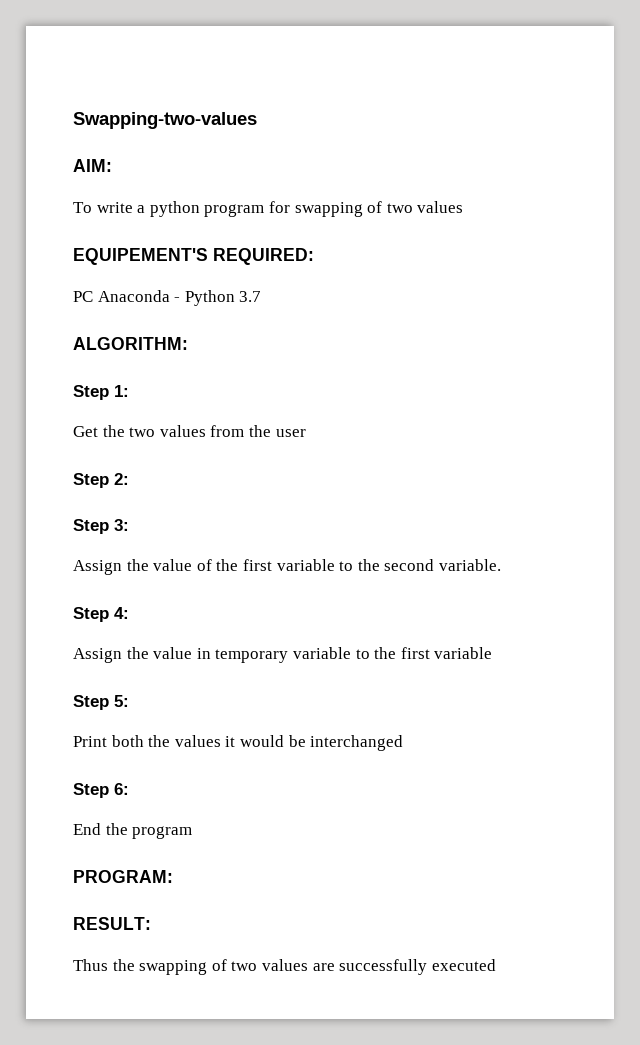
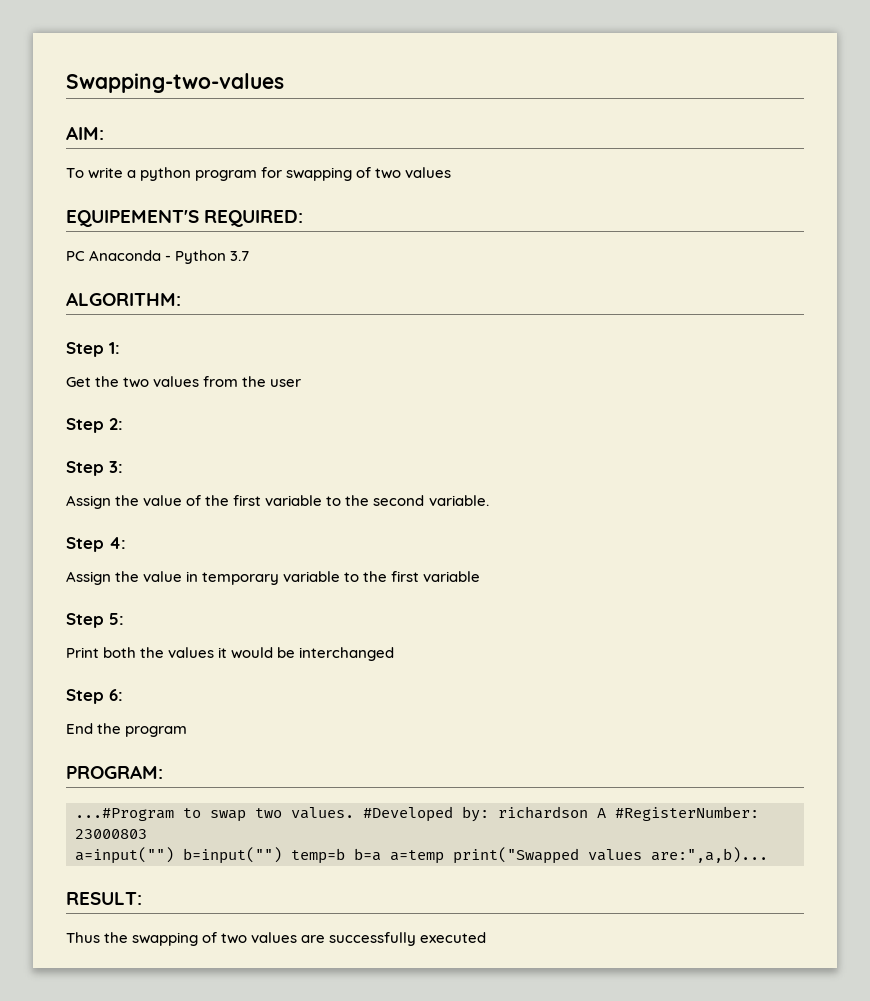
+ ...#Program to swap two values. #Developed by: richardson A #RegisterNumber: 23000803
+ a=input("") b=input("") temp=b b=a a=temp print("Swapped values are:",a,b)...

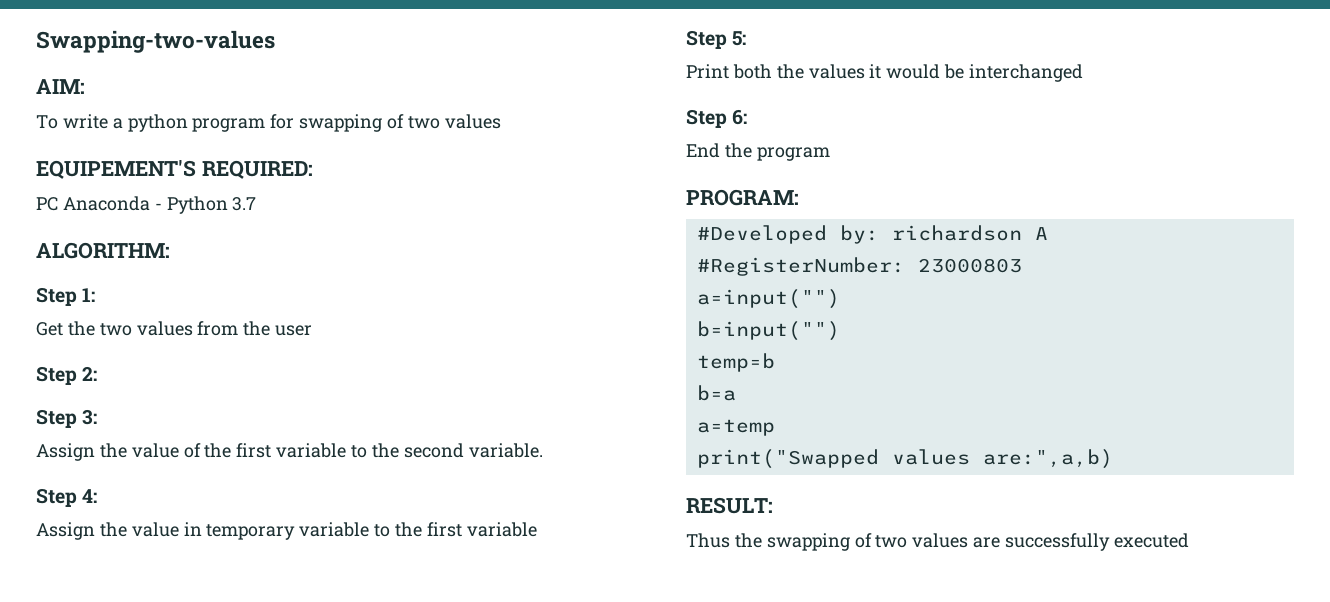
- ...#Program to swap two values. #Developed by: richardson A #RegisterNumber: 23000803
+ #Developed by: richardson A
+ #RegisterNumber: 23000803
- a=input("") b=input("") temp=b b=a a=temp print("Swapped values are:",a,b)...
+ a=input("")
+ b=input("")
+ temp=b
+ b=a
+ a=temp
+ print("Swapped values are:",a,b)

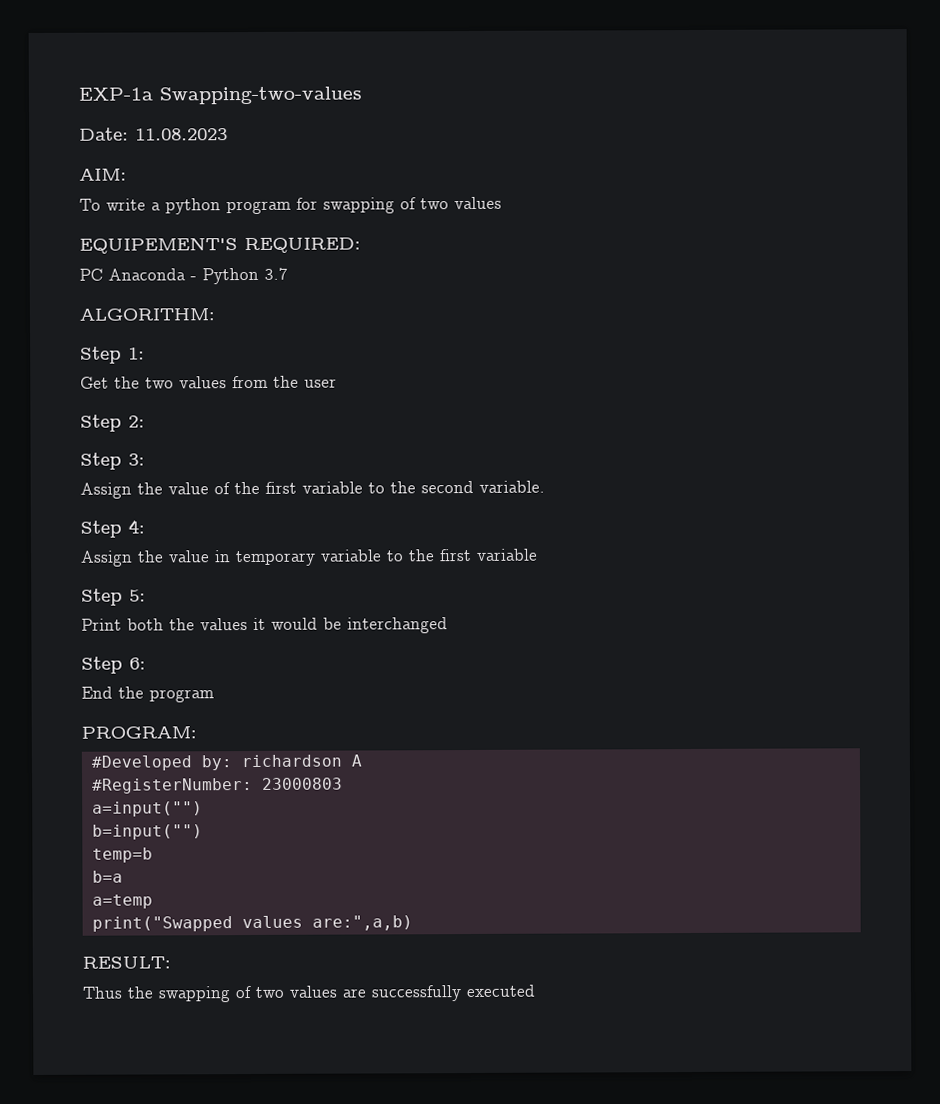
- Swapping-two-values
+ EXP-1a Swapping-two-values
+ Date: 11.08.2023

